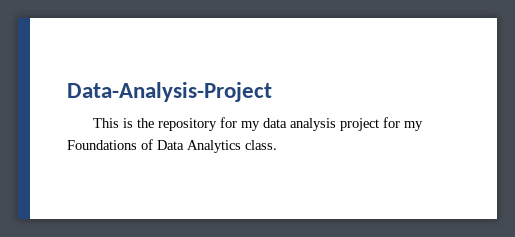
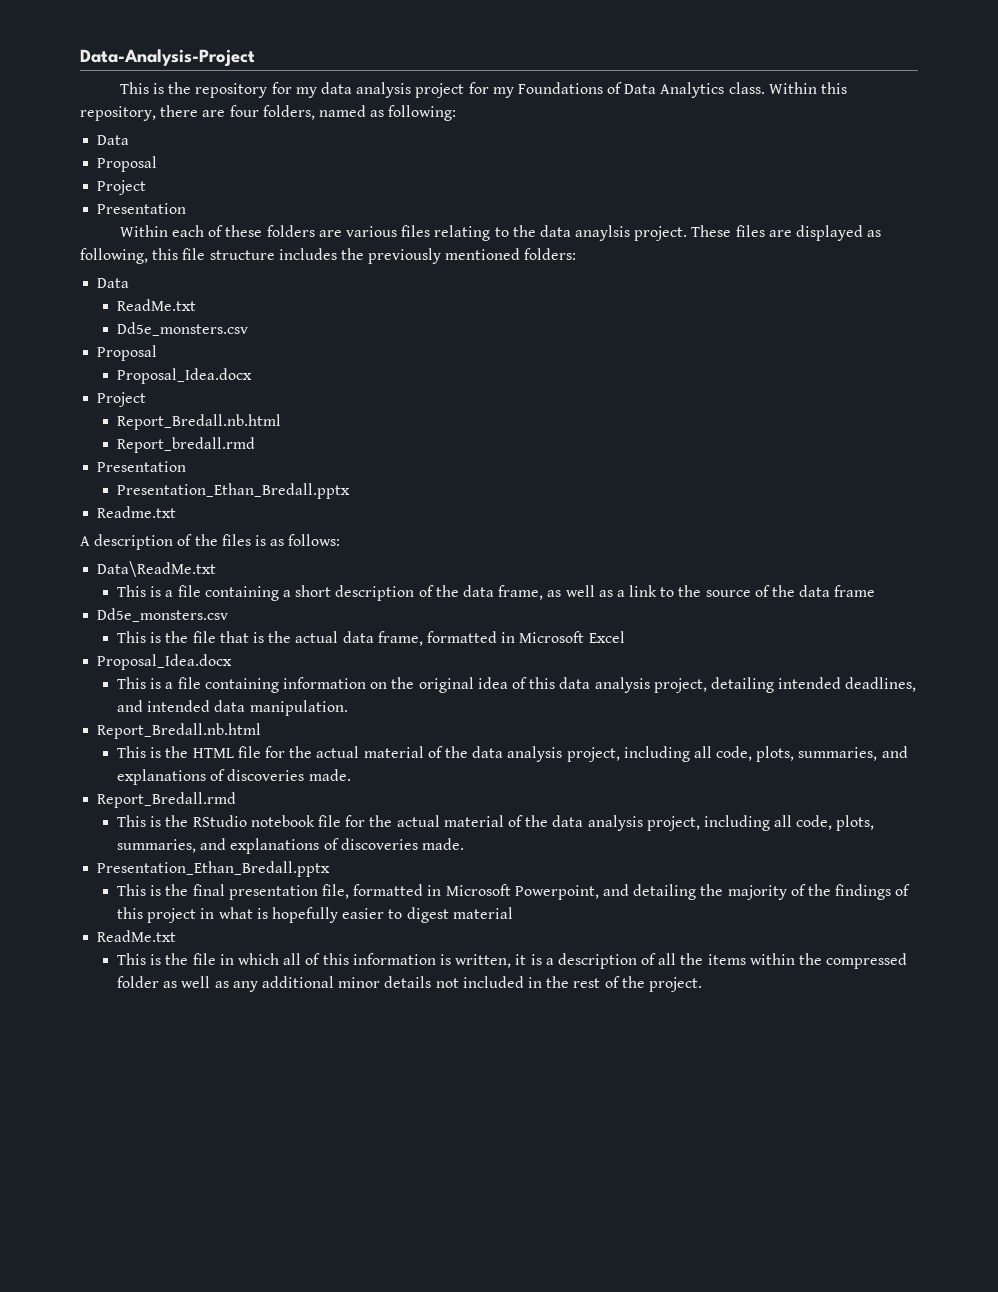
+ Within this repository, there are four folders, named as following:
+ Data
+ Proposal
+ Project
+ Presentation
+ Within each of these folders are various files relating to the data anaylsis project. These files are displayed as following, this file structure includes the previously mentioned folders:
+ Data
+ ReadMe.txt
+ Dd5e_monsters.csv
+ Proposal
+ Proposal_Idea.docx
+ Project
+ Report_Bredall.nb.html
+ Report_bredall.rmd
+ Presentation
+ Presentation_Ethan_Bredall.pptx
+ Readme.txt
+ A description of the files is as follows:
+ Data\ReadMe.txt
+ This is a file containing a short description of the data frame, as well as a link to the source of the data frame
+ Dd5e_monsters.csv
+ This is the file that is the actual data frame, formatted in Microsoft Excel
+ Proposal_Idea.docx
+ This is a file containing information on the original idea of this data analysis project, detailing intended deadlines, and intended data manipulation.
+ Report_Bredall.nb.html
+ This is the HTML file for the actual material of the data analysis project, including all code, plots, summaries, and explanations of discoveries made.
+ Report_Bredall.rmd
+ This is the RStudio notebook file for the actual material of the data analysis project, including all code, plots, summaries, and explanations of discoveries made.
+ Presentation_Ethan_Bredall.pptx
+ This is the final presentation file, formatted in Microsoft Powerpoint, and detailing the majority of the findings of this project in what is hopefully easier to digest material
+ ReadMe.txt
+ This is the file in which all of this information is written, it is a description of all the items within the compressed folder as well as any additional minor details not included in the rest of the project.

